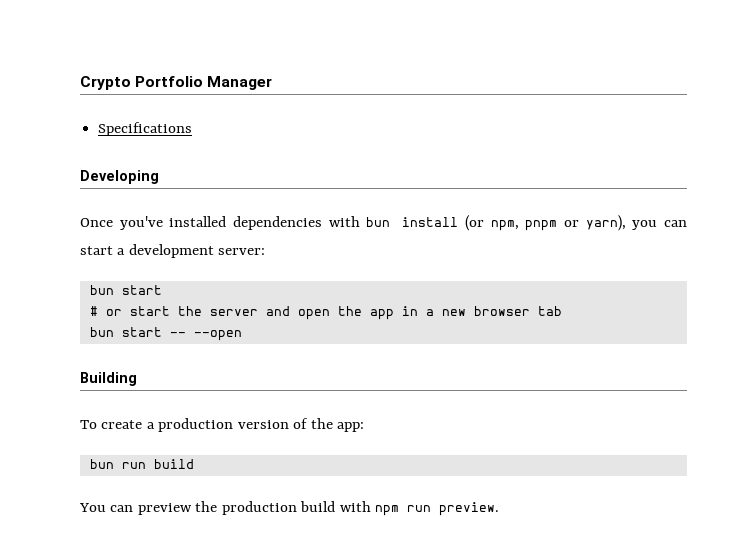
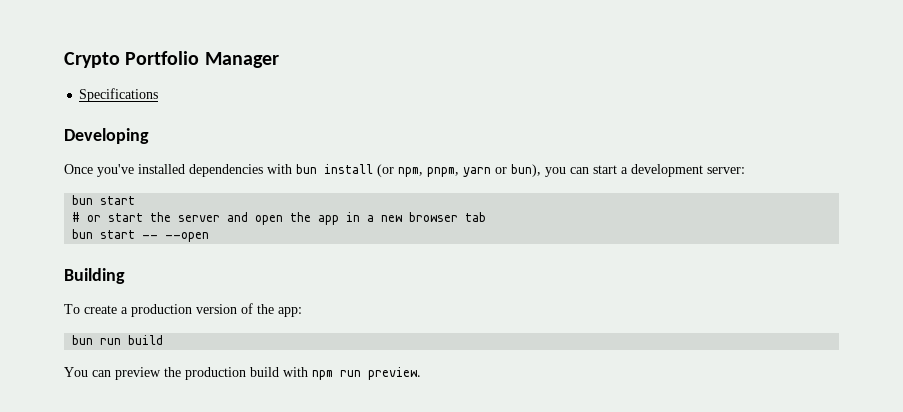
- Once you've installed dependencies with bun install (or npm, pnpm or yarn), you can start a development server:
+ Once you've installed dependencies with bun install (or npm, pnpm, yarn or bun), you can start a development server:

